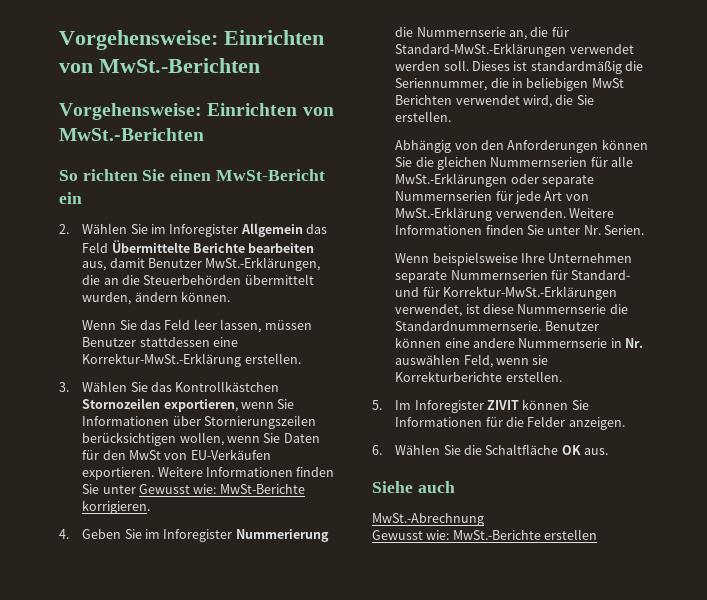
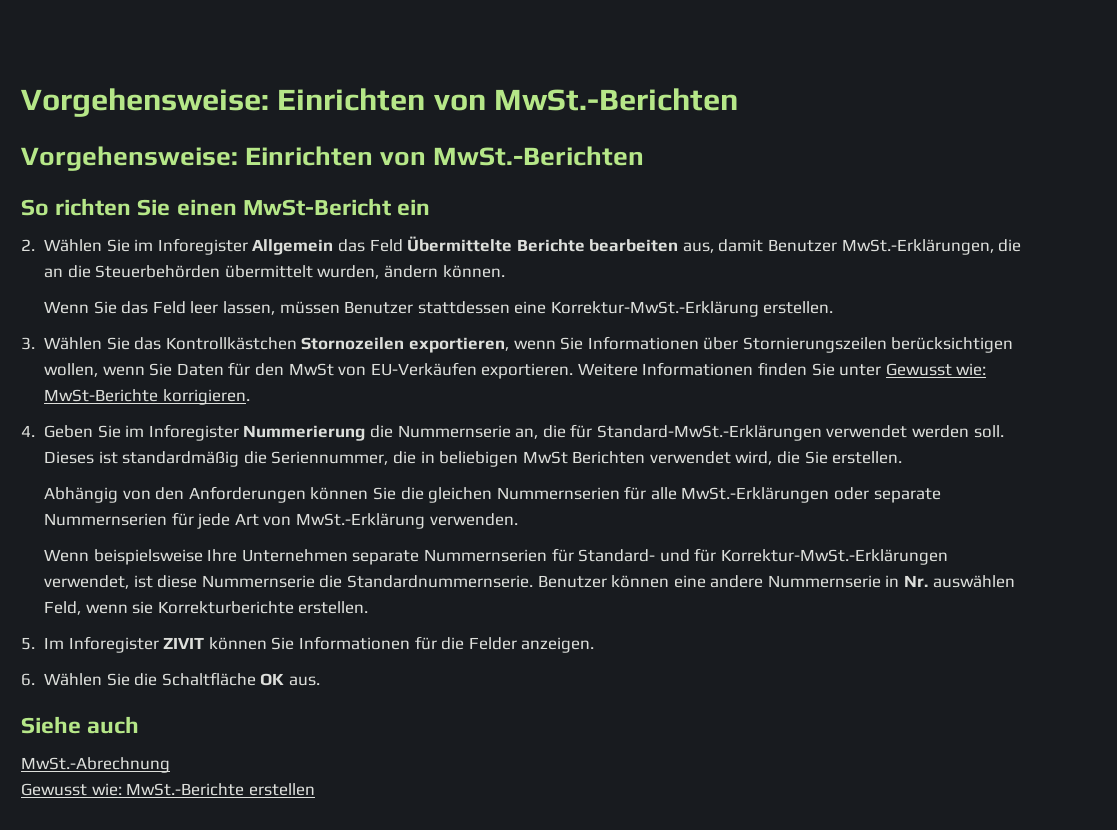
- Weitere Informationen finden Sie unter Nr. Serien.

